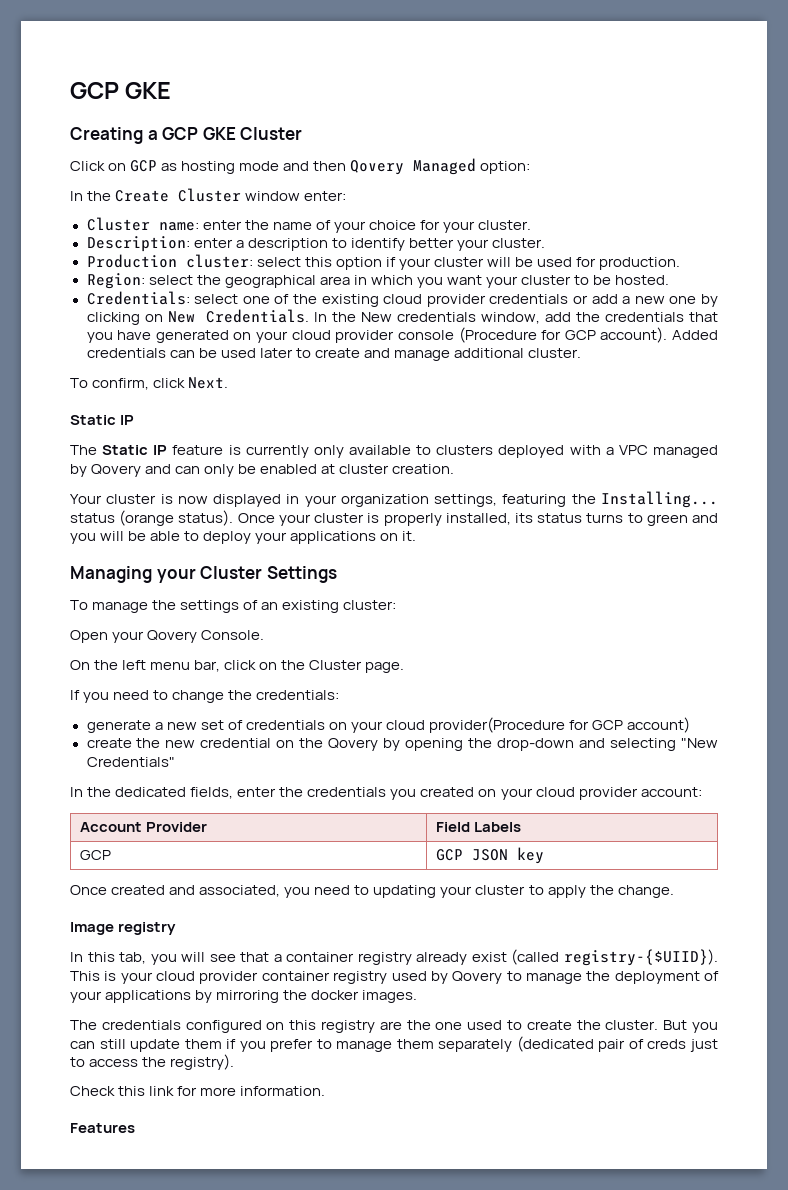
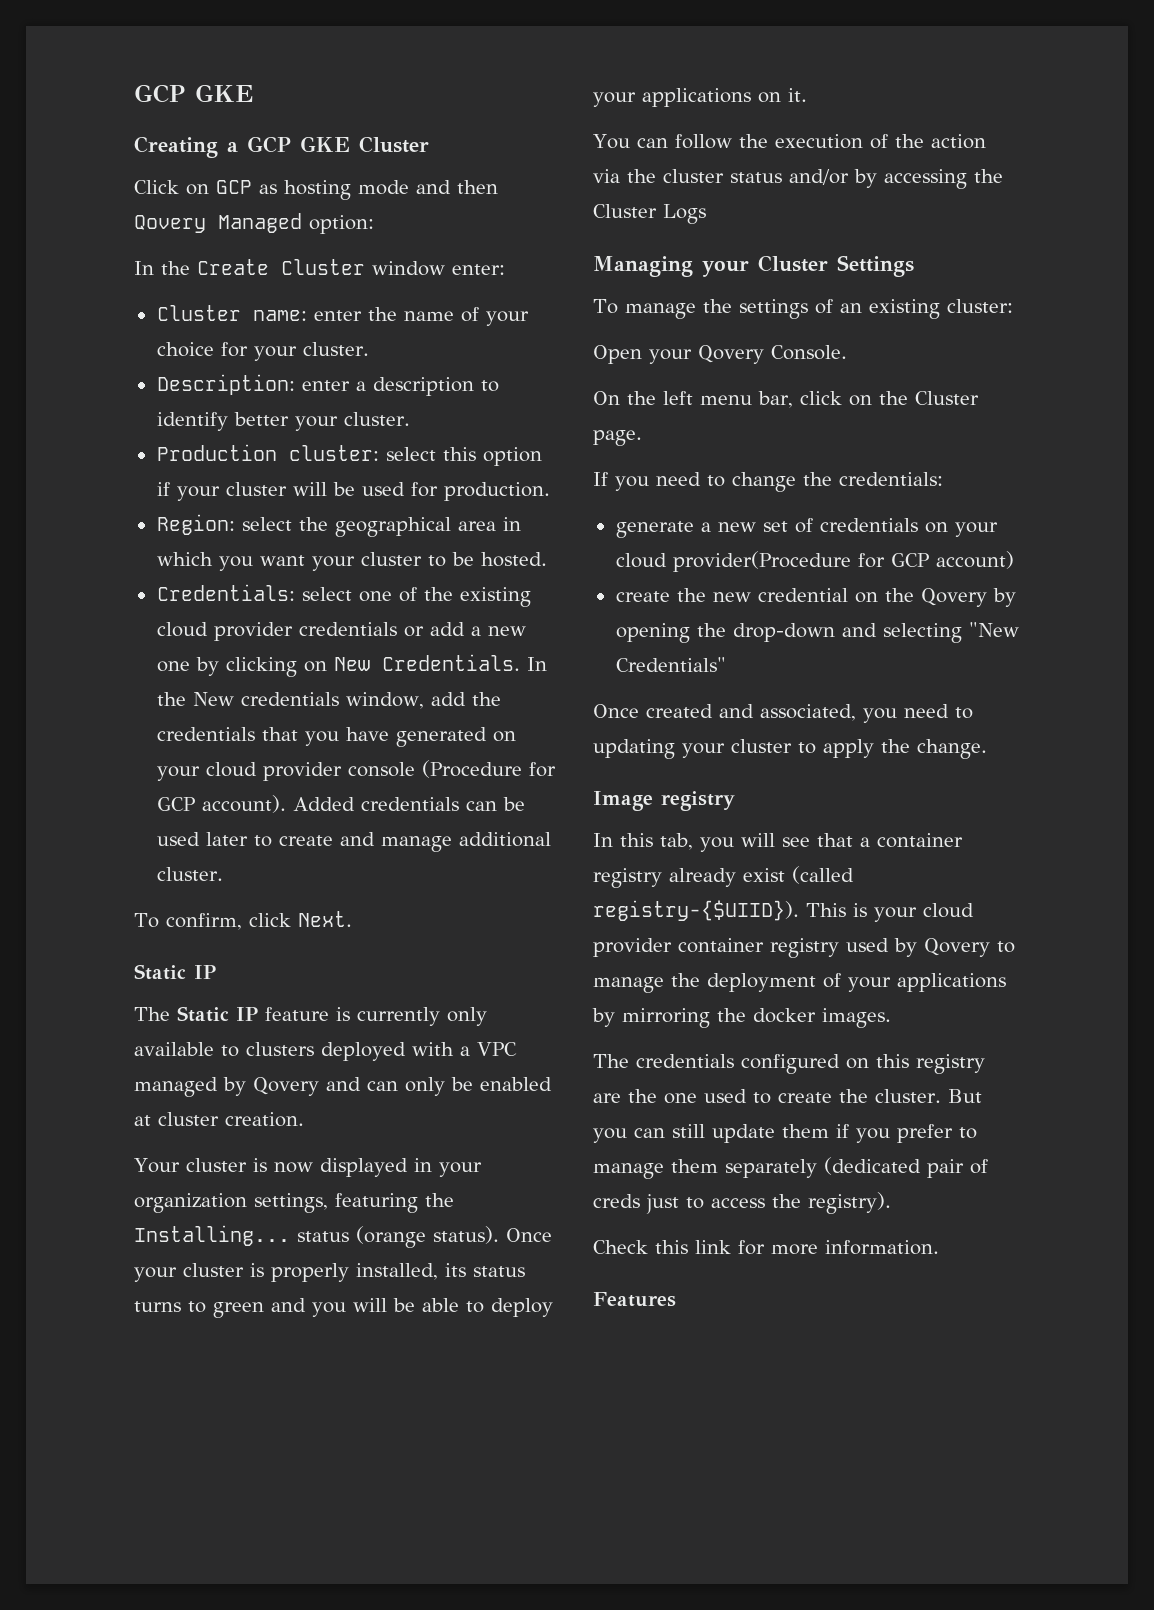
+ You can follow the execution of the action via the cluster status and/or by accessing the Cluster Logs
- In the dedicated fields, enter the credentials you created on your cloud provider account:
- Account Provider | Field Labels
- GCP | GCP JSON key

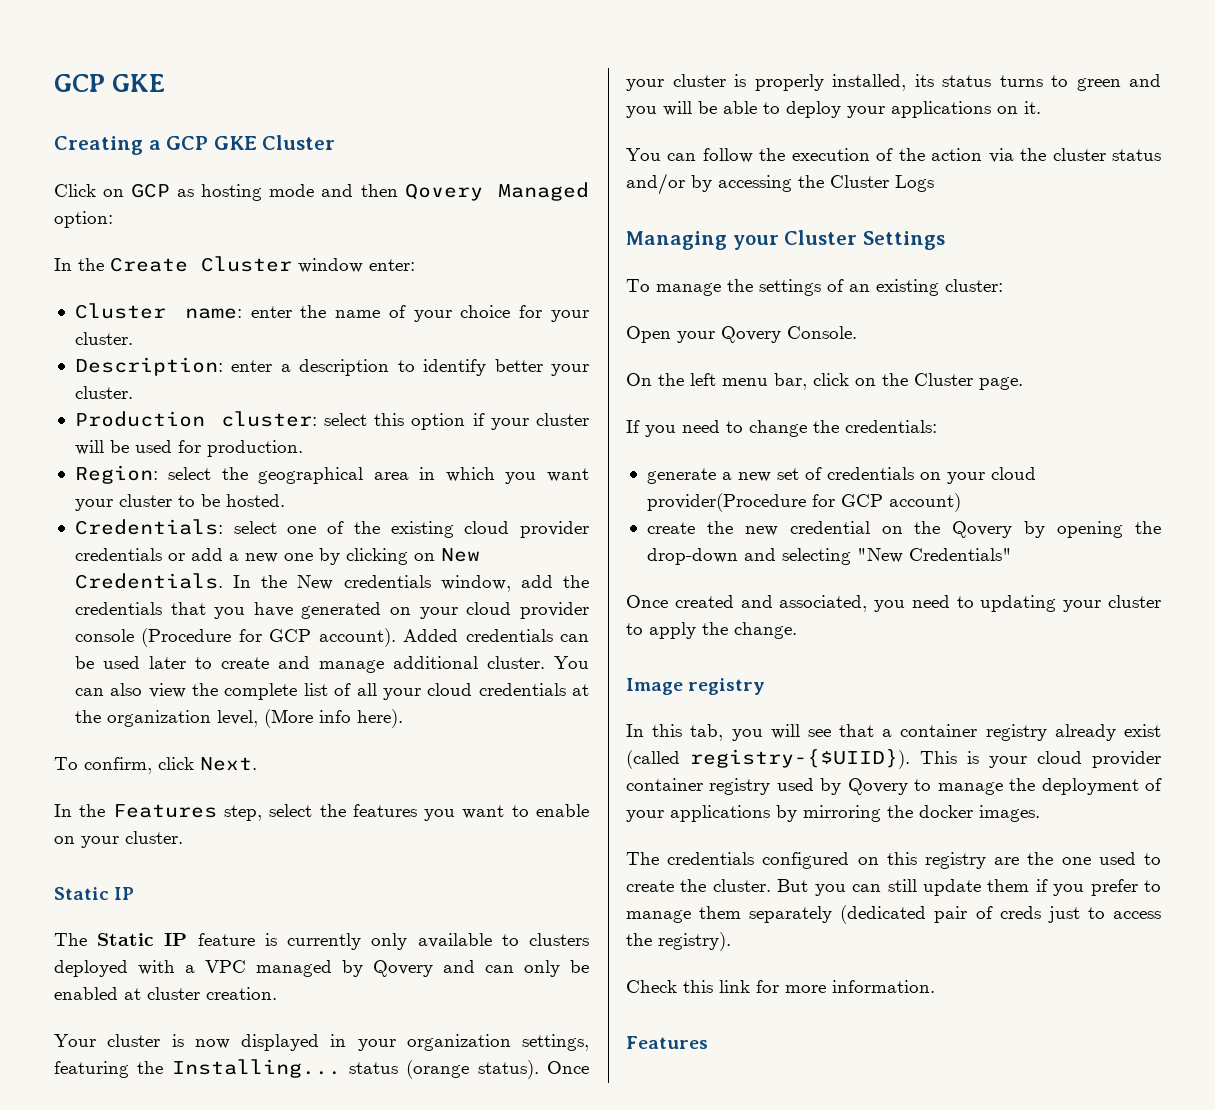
- Added credentials can be used later to create and manage additional cluster.
+ Added credentials can be used later to create and manage additional cluster. You can also view the complete list of all your cloud credentials at the organization level, (More info here).
  To confirm, click Next.
+ In the Features step, select the features you want to enable on your cluster.

